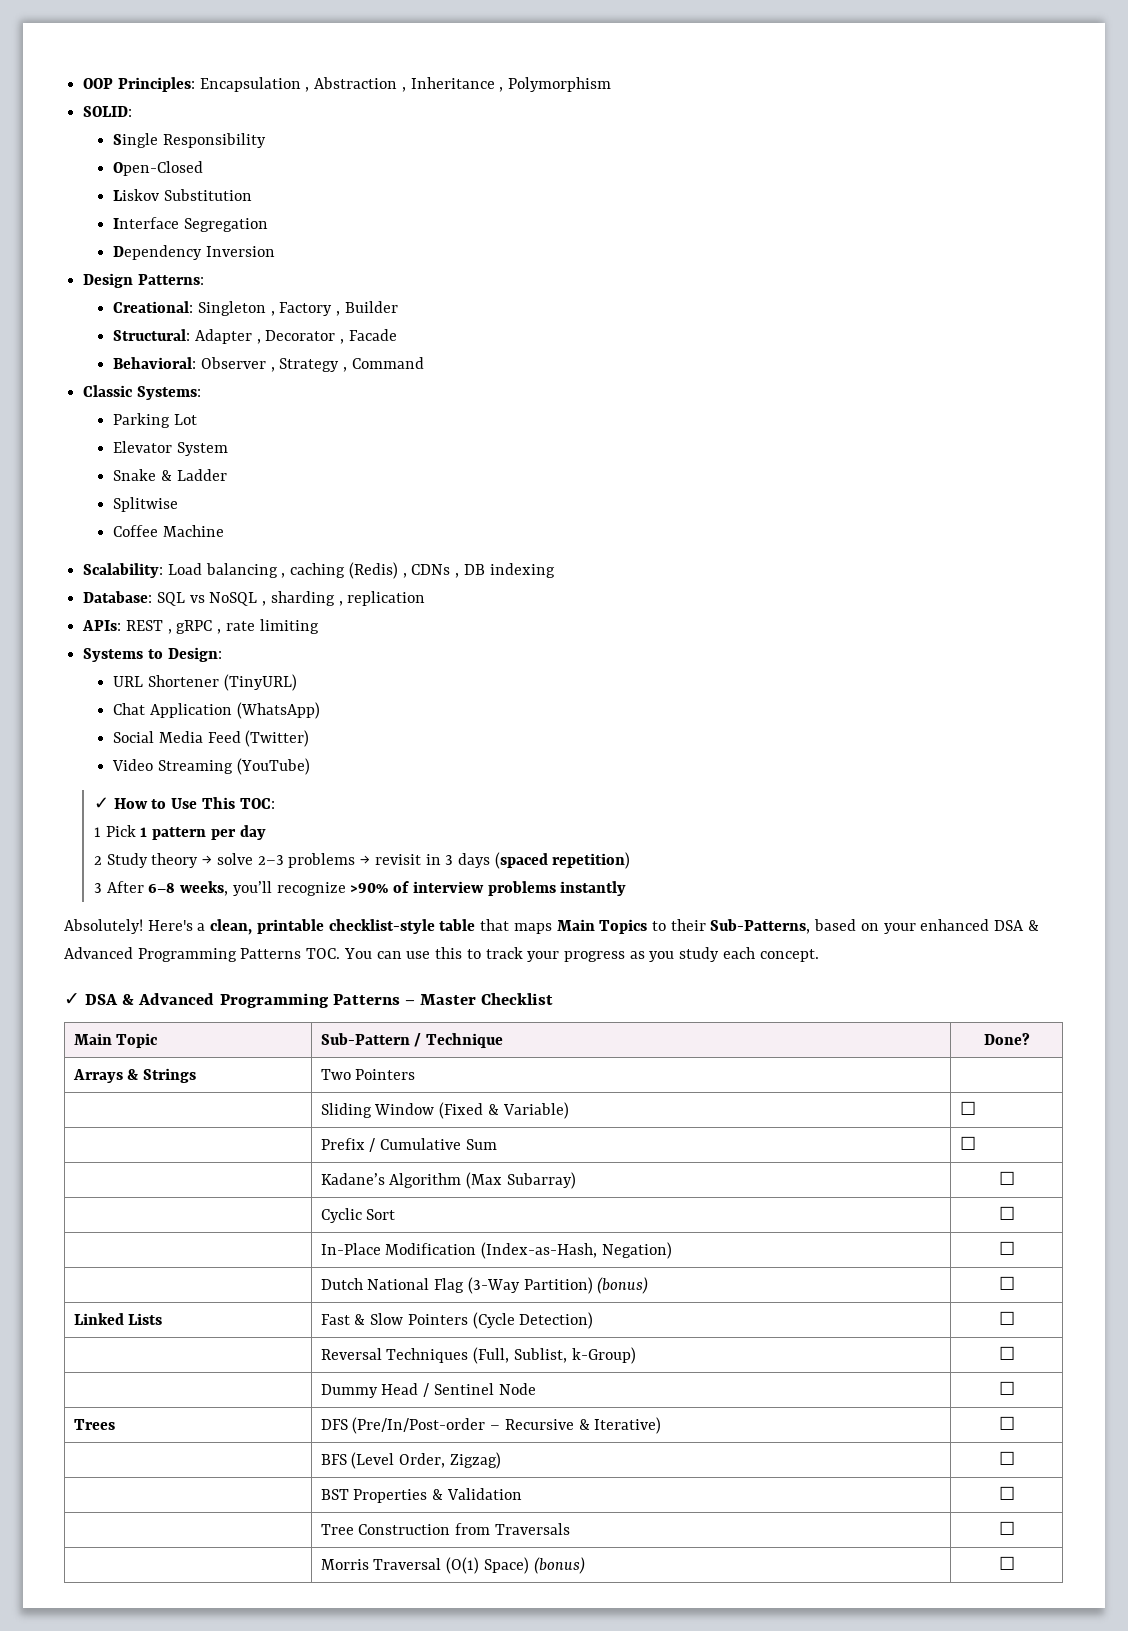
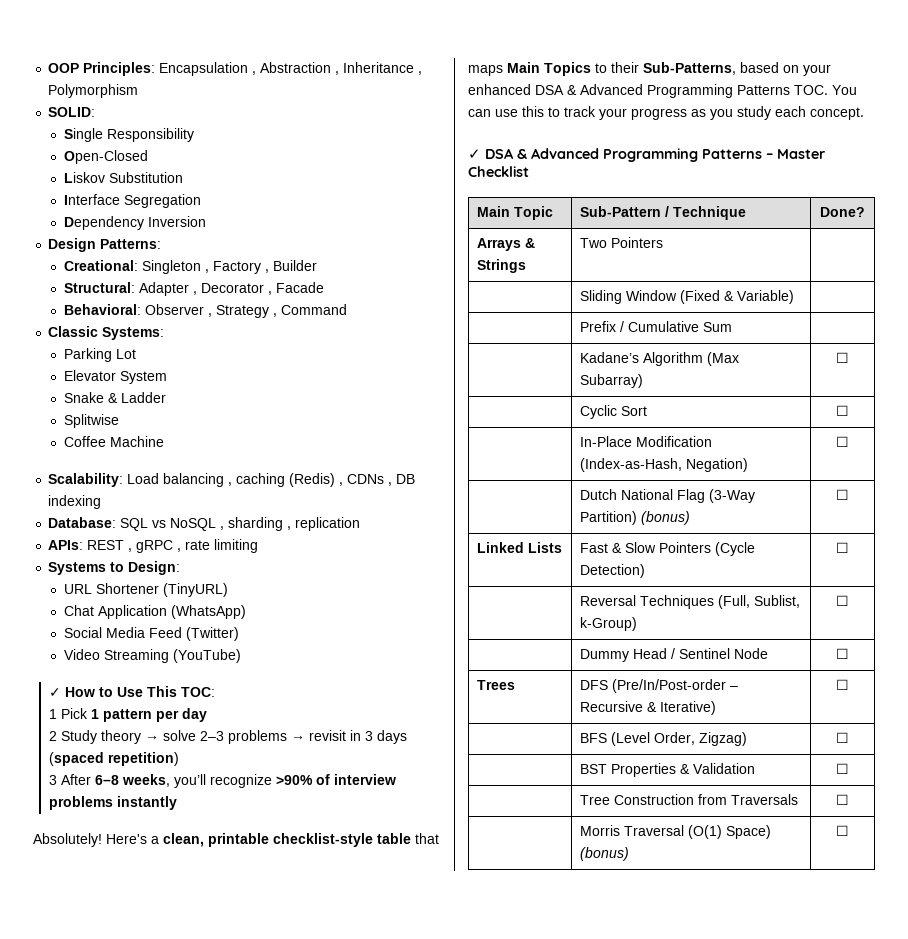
- | Sliding Window (Fixed & Variable) | ☐
+ | Sliding Window (Fixed & Variable) |
- | Prefix / Cumulative Sum | ☐
+ | Prefix / Cumulative Sum |

